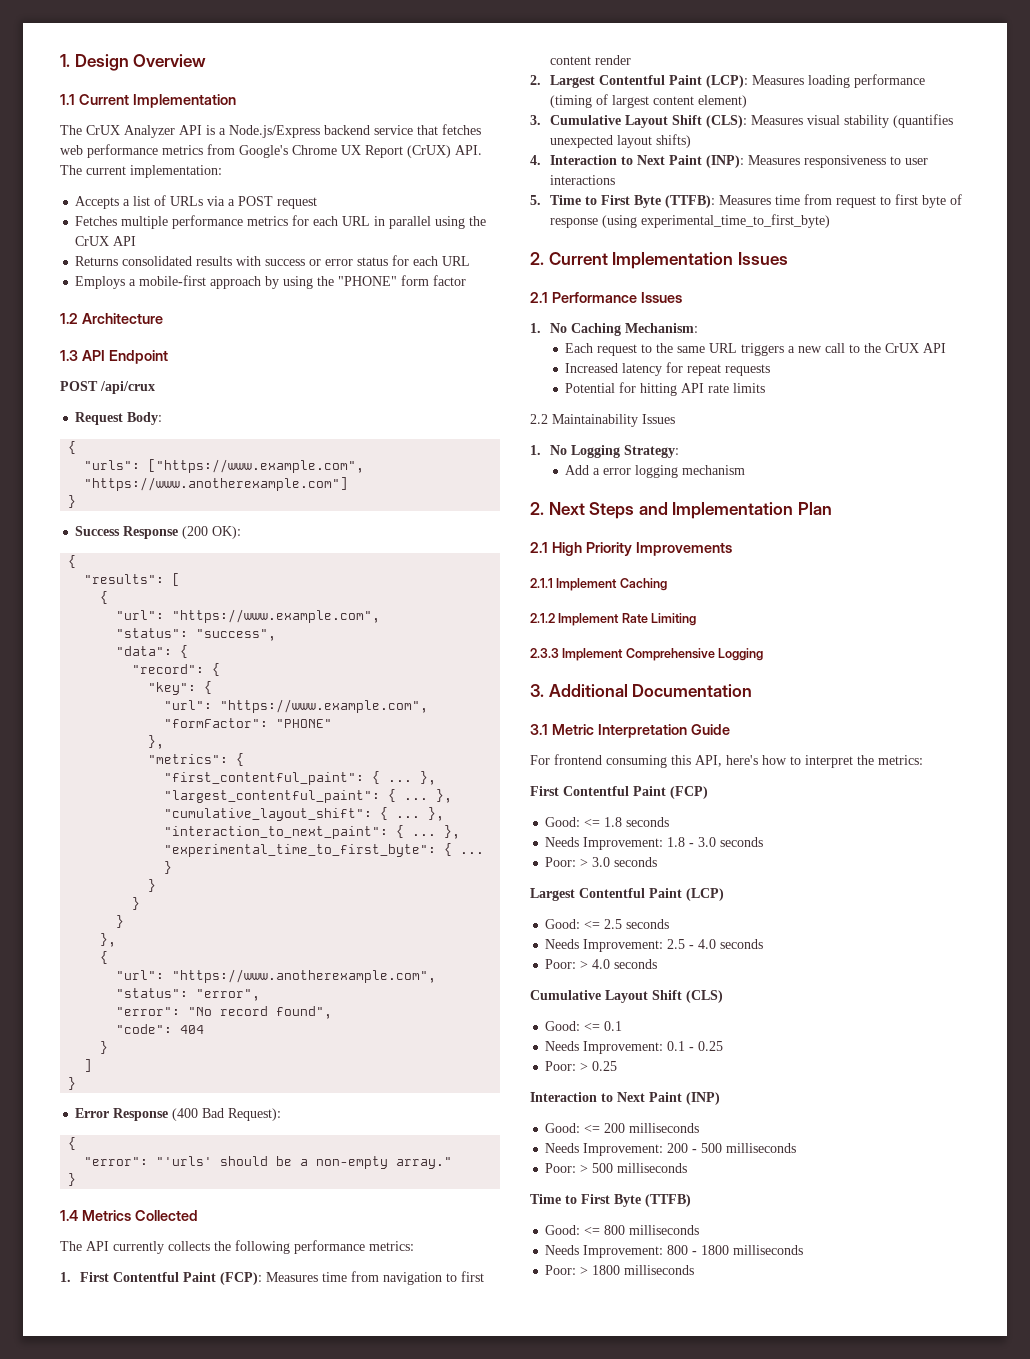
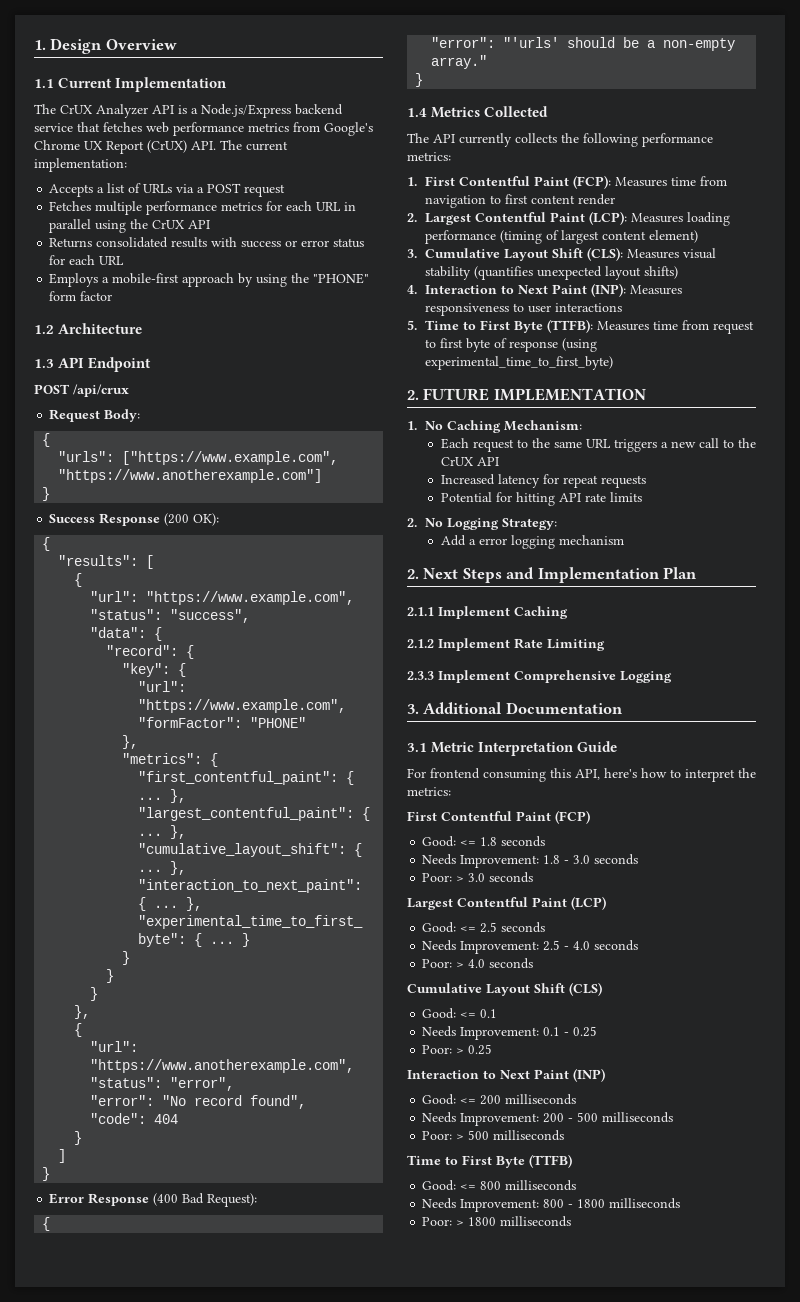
- 2. Current Implementation Issues
- 2.1 Performance Issues
+ 2. FUTURE IMPLEMENTATION
- 2.2 Maintainability Issues
- 1. No Logging Strategy:
+ 2. No Logging Strategy:
- 2.1 High Priority Improvements

